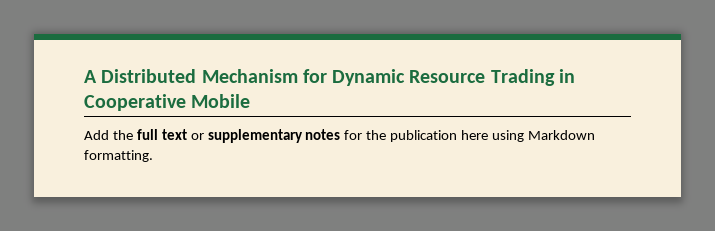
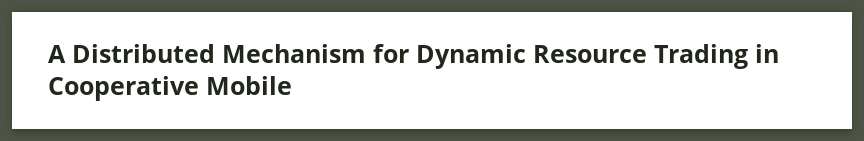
- Add the full text or supplementary notes for the publication here using Markdown formatting.

